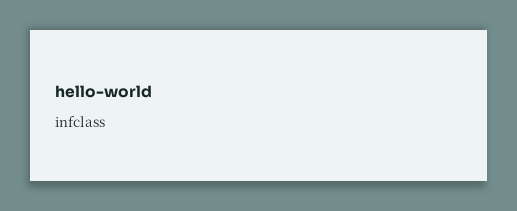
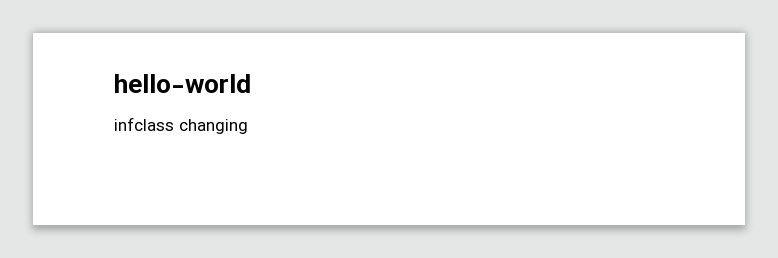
- infclass
+ infclass changing

